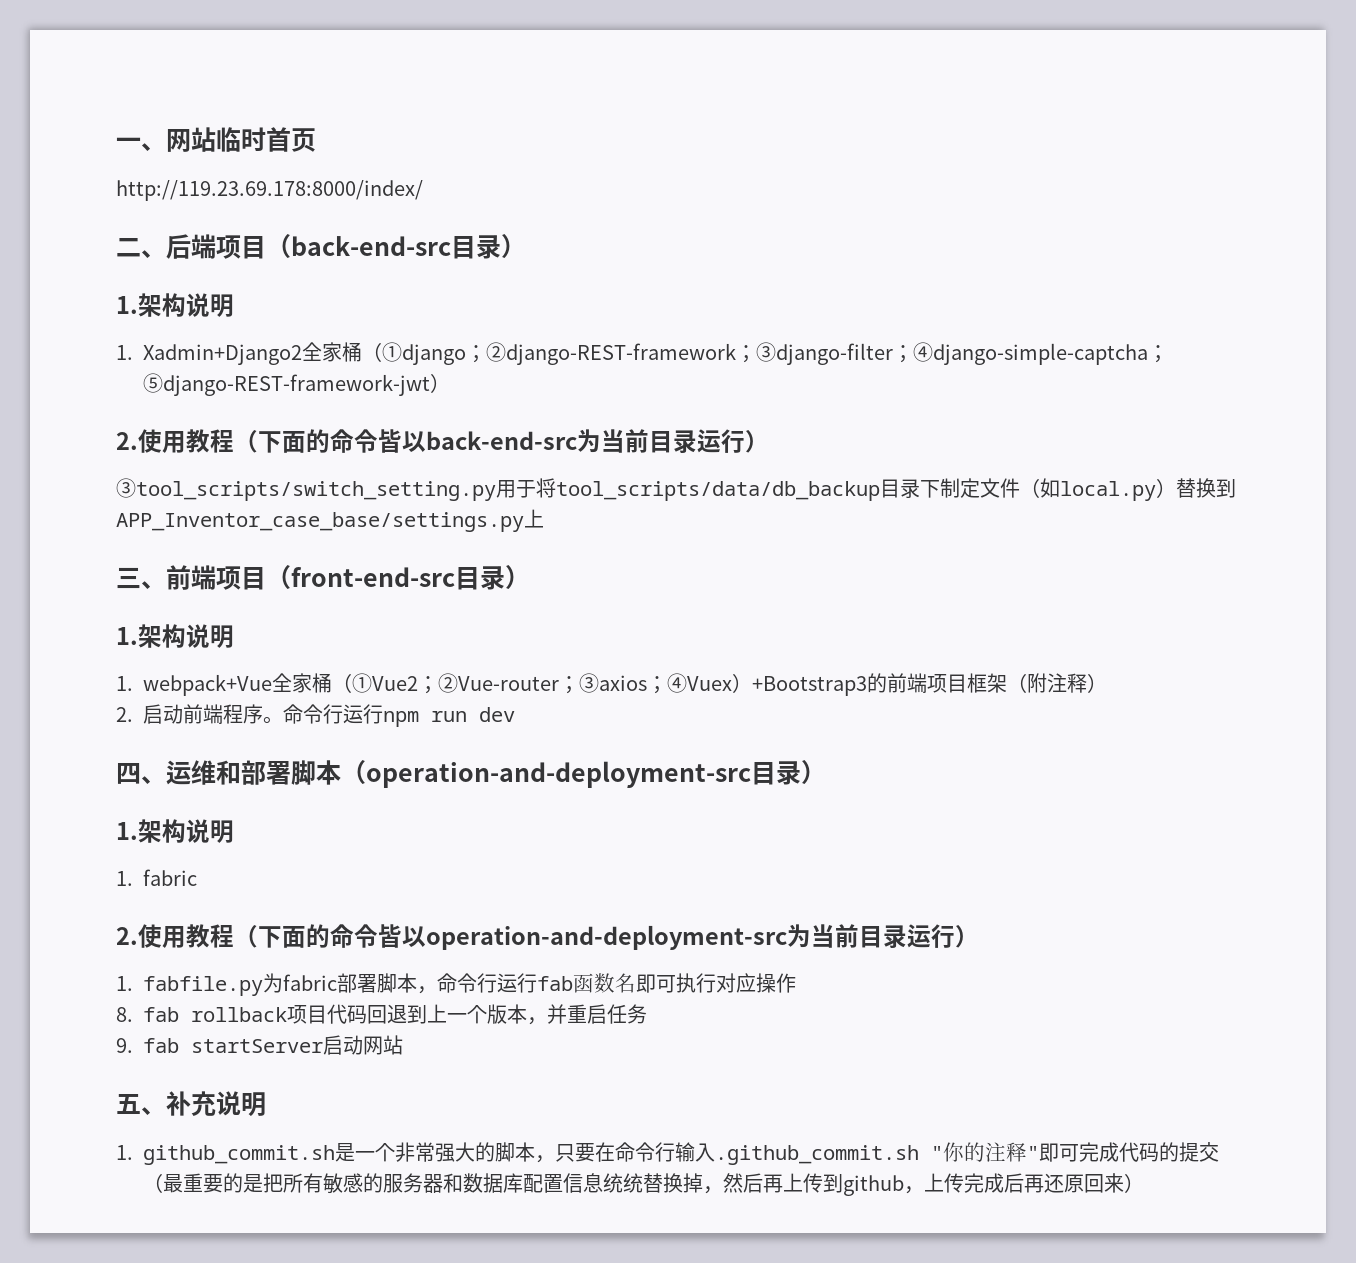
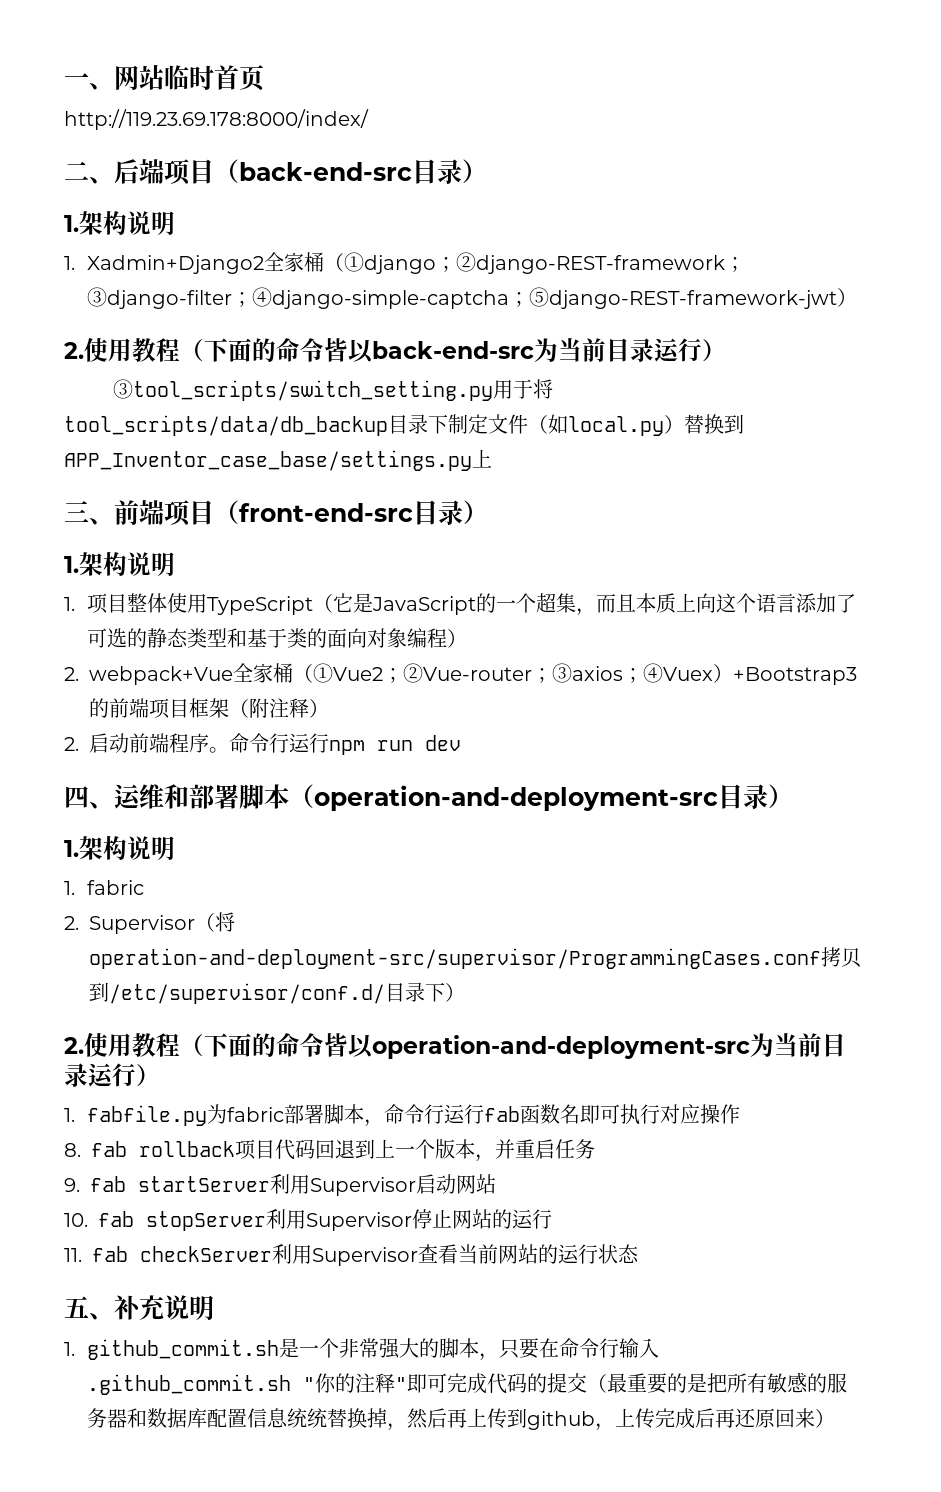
- 1. webpack+Vue全家桶（①Vue2；②Vue-router；③axios；④Vuex）+Bootstrap3的前端项目框架（附注释）
+ 1.项目整体使用TypeScript（它是JavaScript的一个超集，而且本质上向这个语言添加了可选的静态类型和基于类的面向对象编程）
+ 2. webpack+Vue全家桶（①Vue2；②Vue-router；③axios；④Vuex）+Bootstrap3的前端项目框架（附注释）
+ 2. Supervisor（将operation-and-deployment-src/supervisor/ProgrammingCases.conf拷贝到/etc/supervisor/conf.d/目录下）
- 9. fab startServer启动网站
+ 9. fab startServer利用Supervisor启动网站
+ 10. fab stopServer利用Supervisor停止网站的运行
+ 11. fab checkServer利用Supervisor查看当前网站的运行状态

